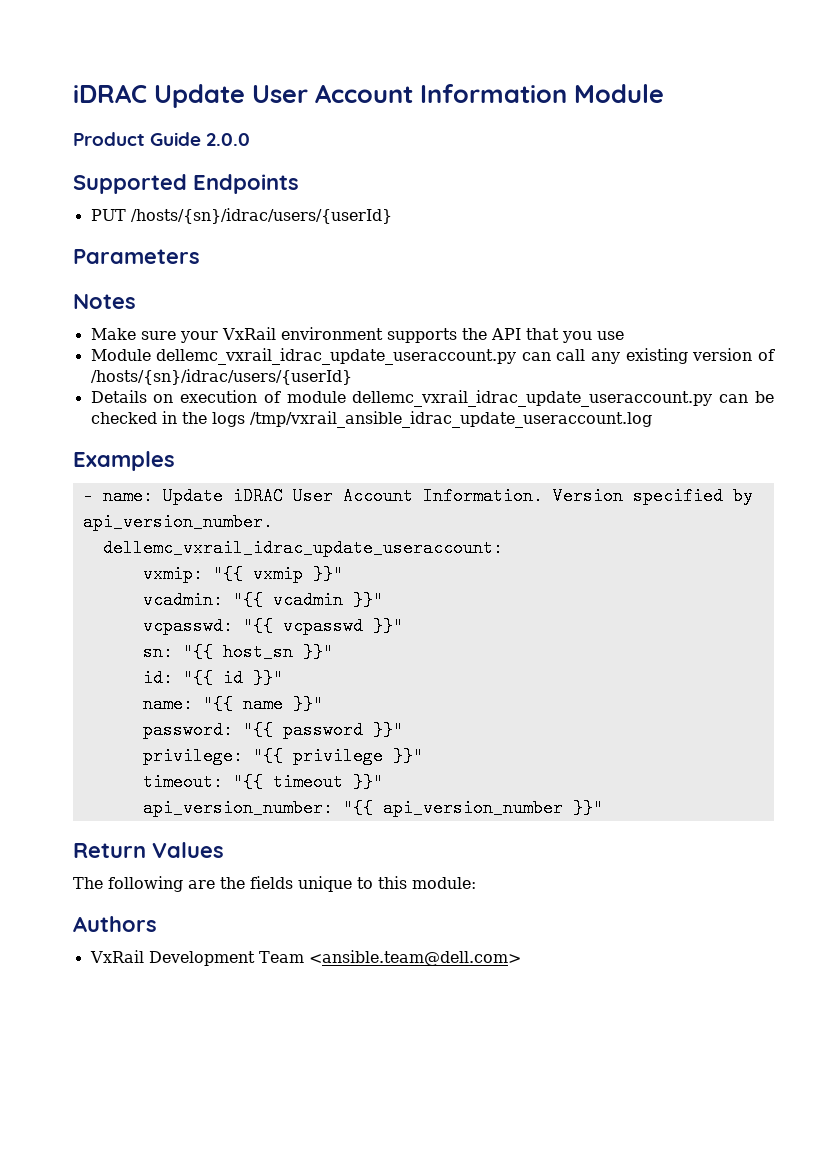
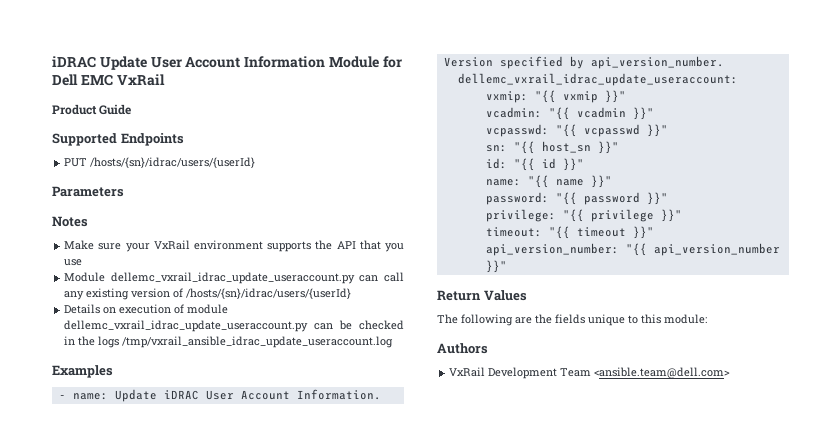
- iDRAC Update User Account Information Module
+ iDRAC Update User Account Information Module for Dell EMC VxRail
- Product Guide 2.0.0
+ Product Guide

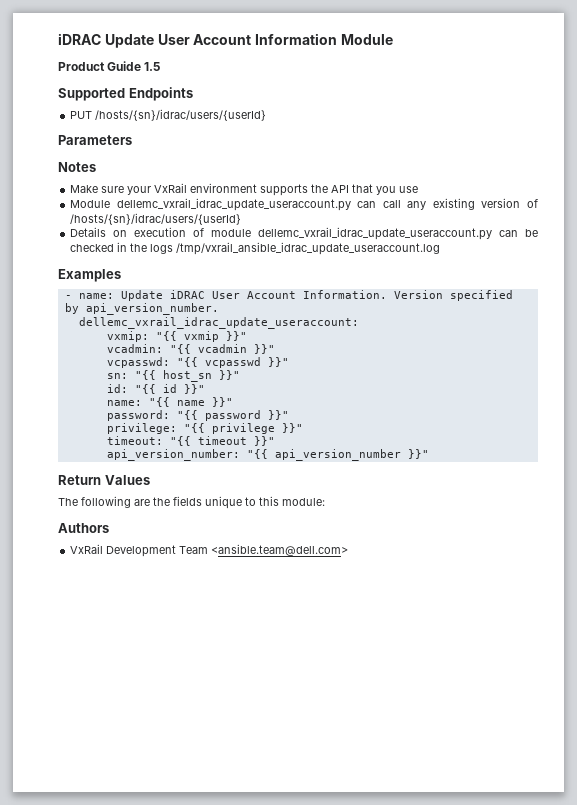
- iDRAC Update User Account Information Module for Dell EMC VxRail
+ iDRAC Update User Account Information Module
- Product Guide
+ Product Guide 1.5

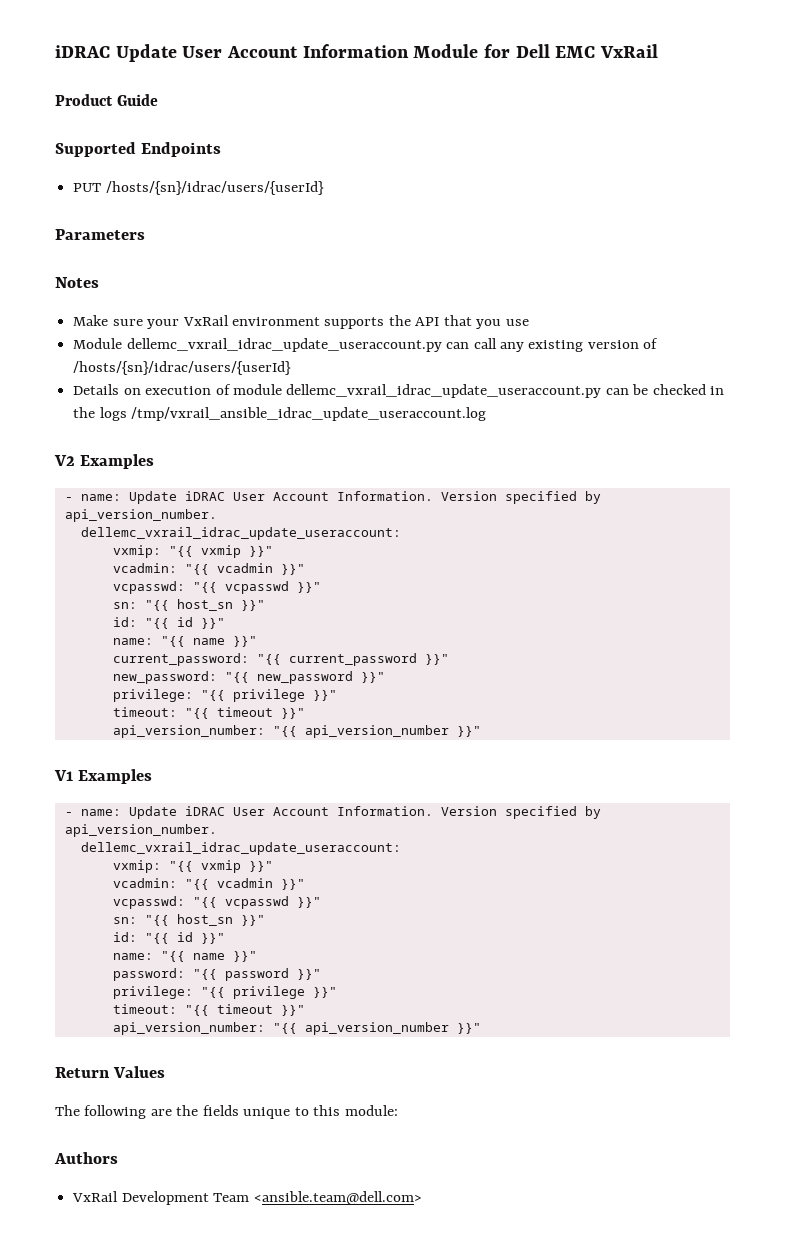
- iDRAC Update User Account Information Module
+ iDRAC Update User Account Information Module for Dell EMC VxRail
- Product Guide 1.5
+ Product Guide
- Examples
+ V2 Examples
+ - name: Update iDRAC User Account Information. Version specified by api_version_number.
+ dellemc_vxrail_idrac_update_useraccount:
+ vxmip: "{{ vxmip }}"
+ vcadmin: "{{ vcadmin }}"
+ vcpasswd: "{{ vcpasswd }}"
+ sn: "{{ host_sn }}"
+ id: "{{ id }}"
+ name: "{{ name }}"
+ current_password: "{{ current_password }}"
+ new_password: "{{ new_password }}"
+ privilege: "{{ privilege }}"
+ timeout: "{{ timeout }}"
+ api_version_number: "{{ api_version_number }}"
+ V1 Examples

